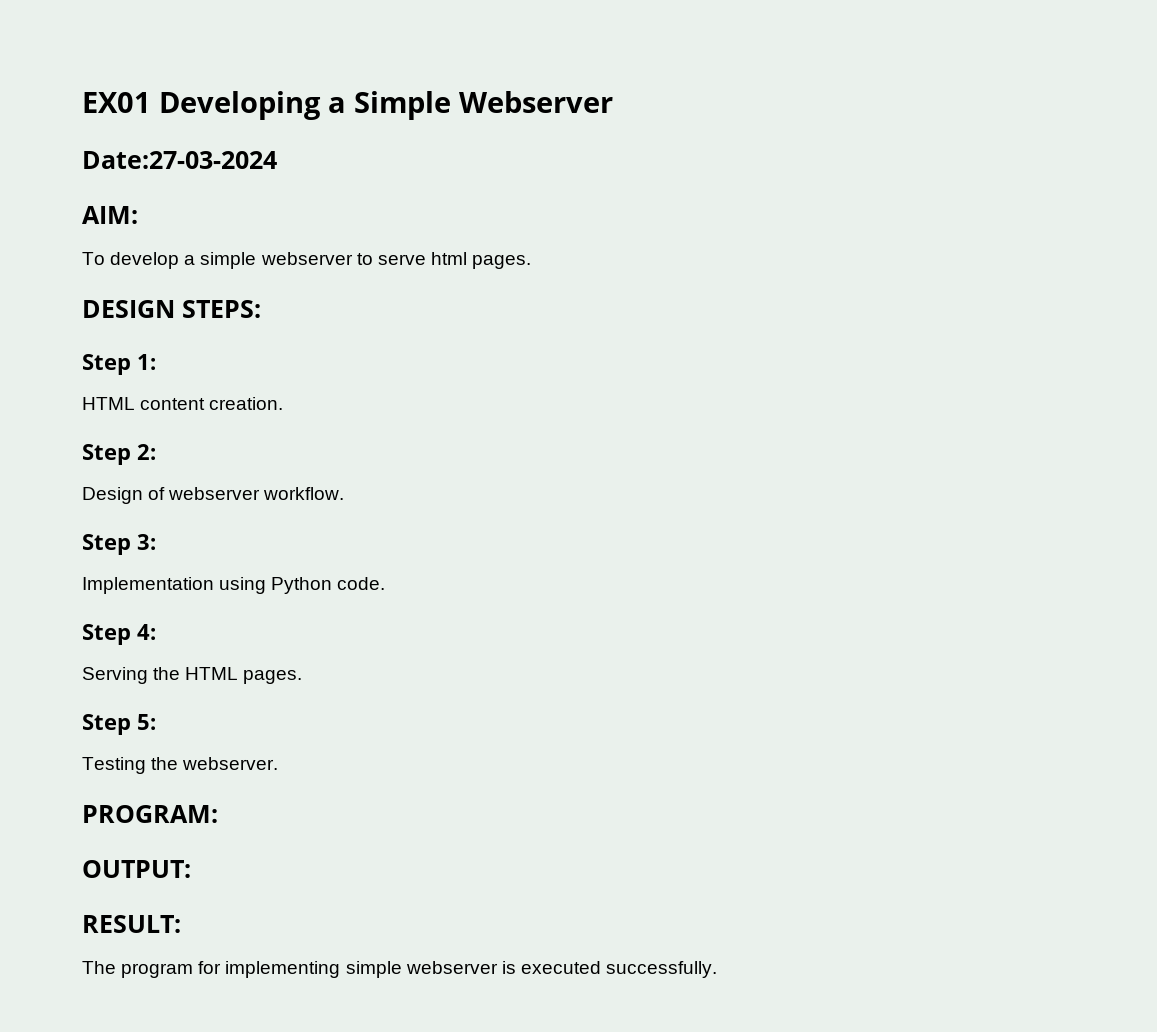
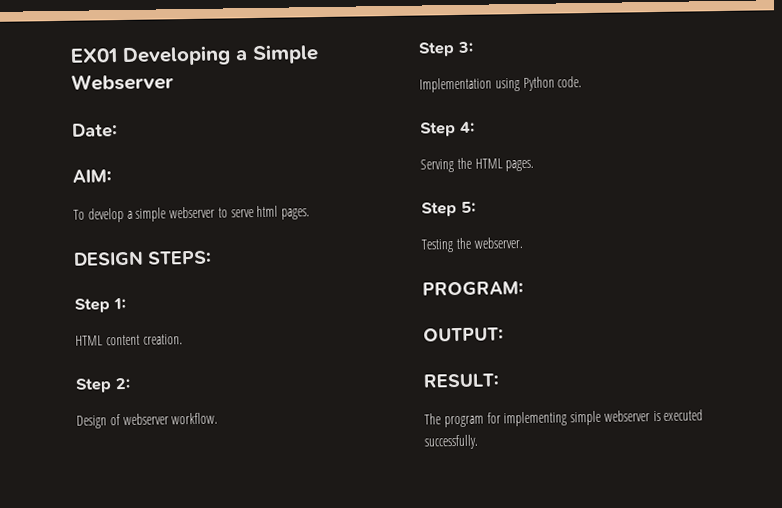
- Date:27-03-2024
+ Date:

